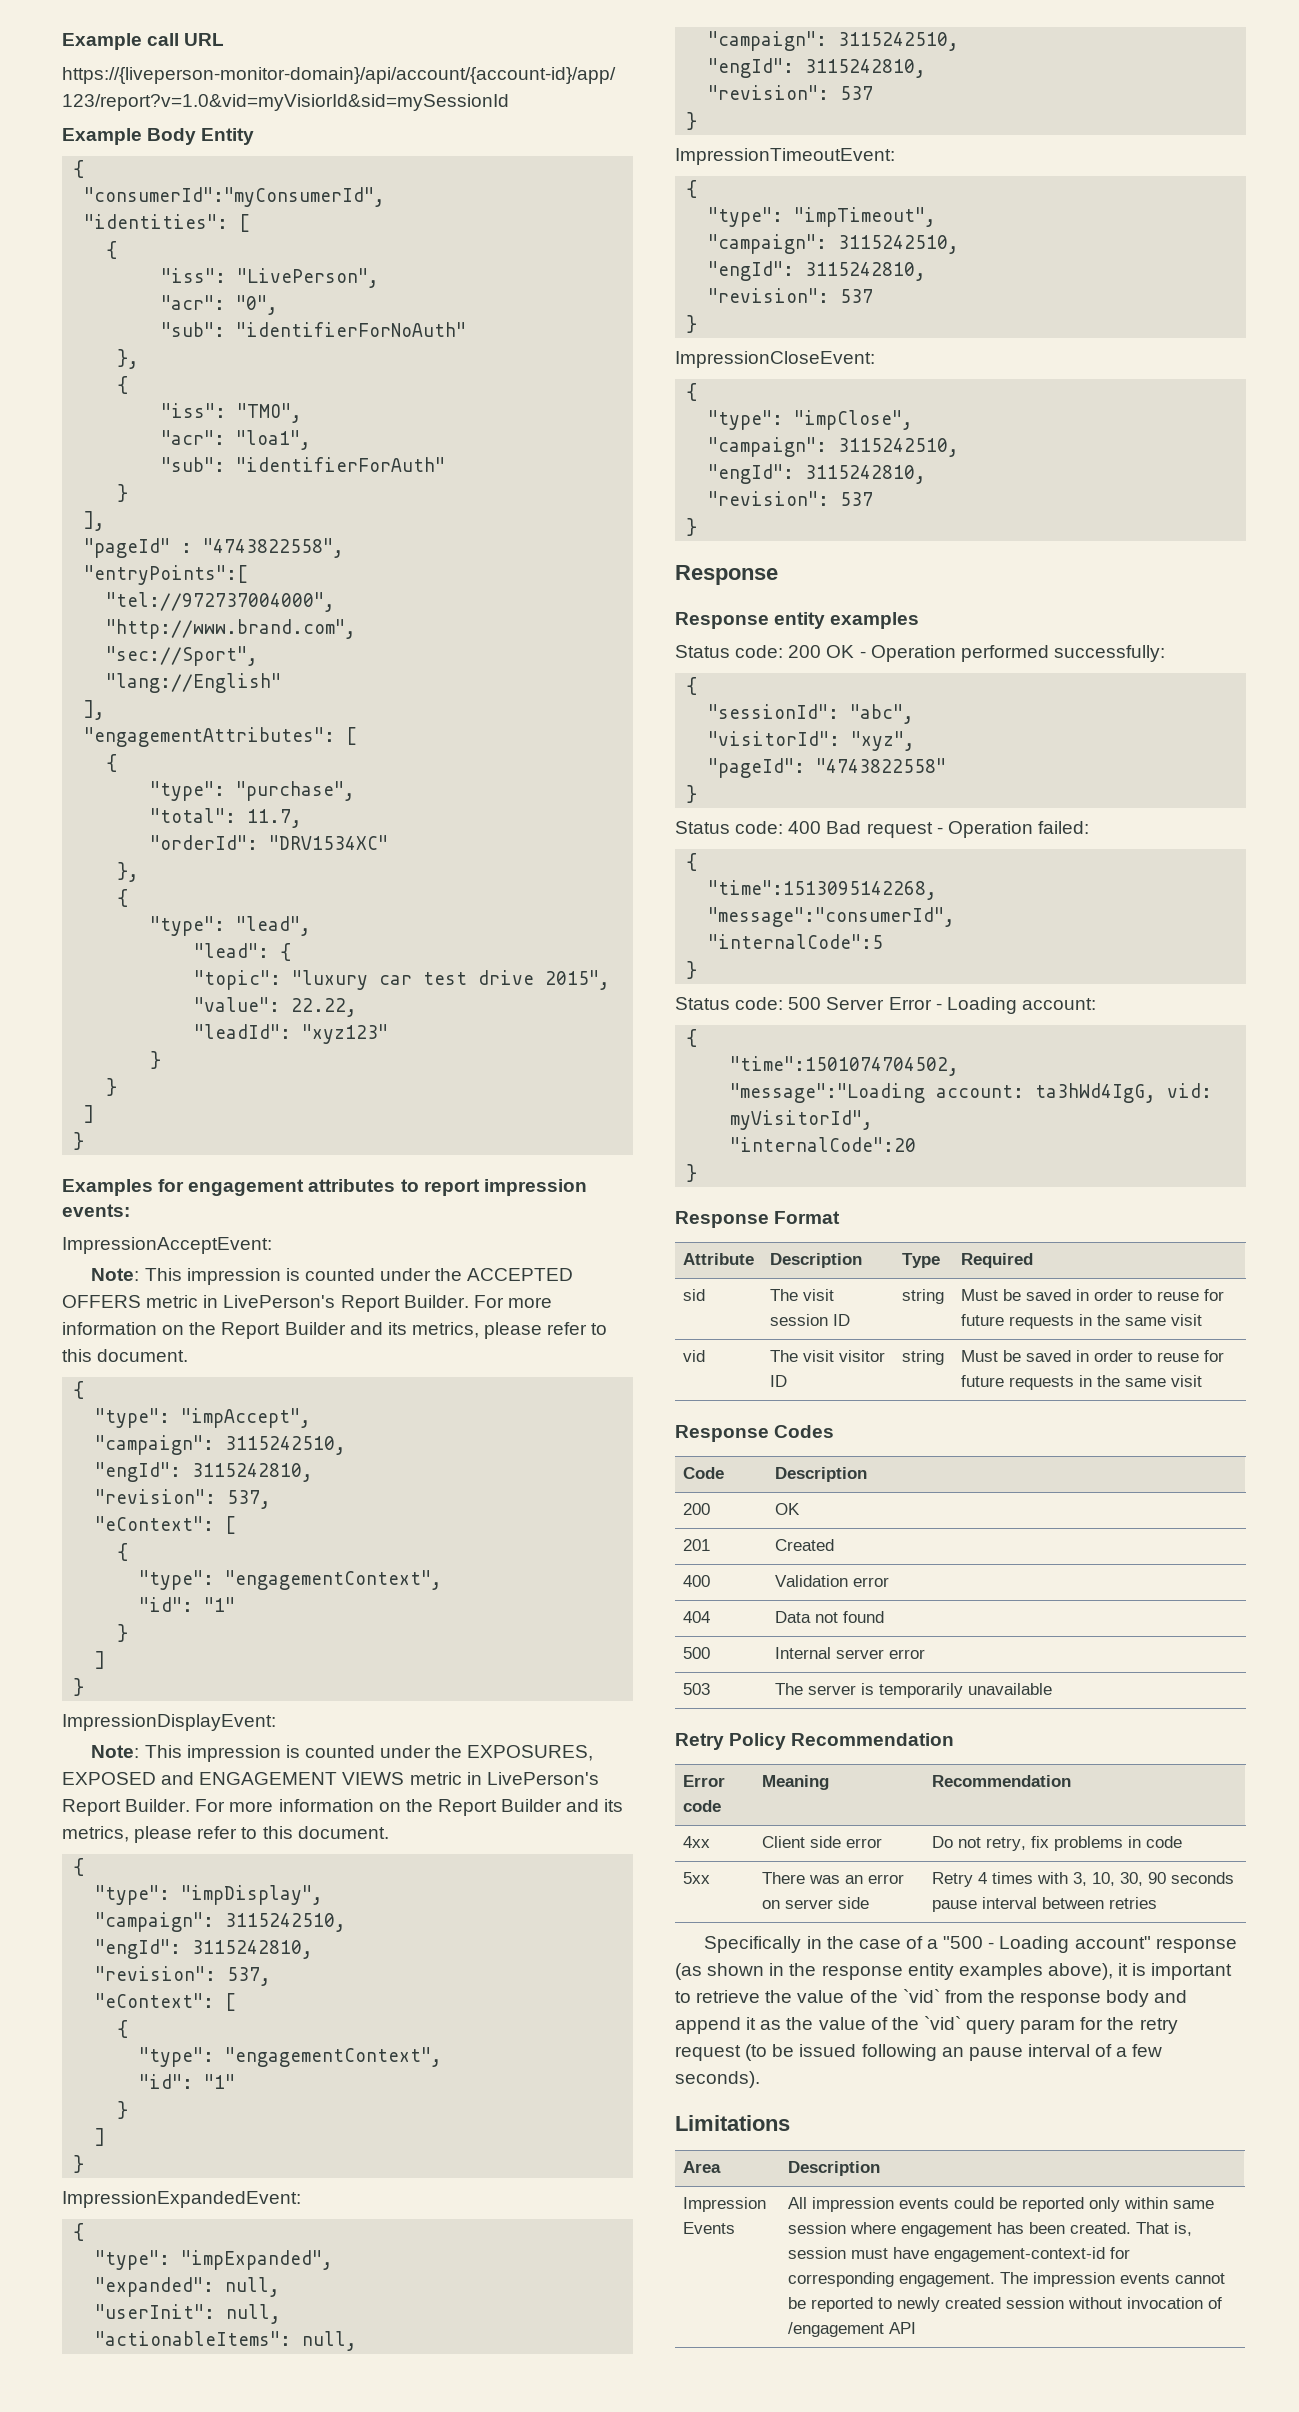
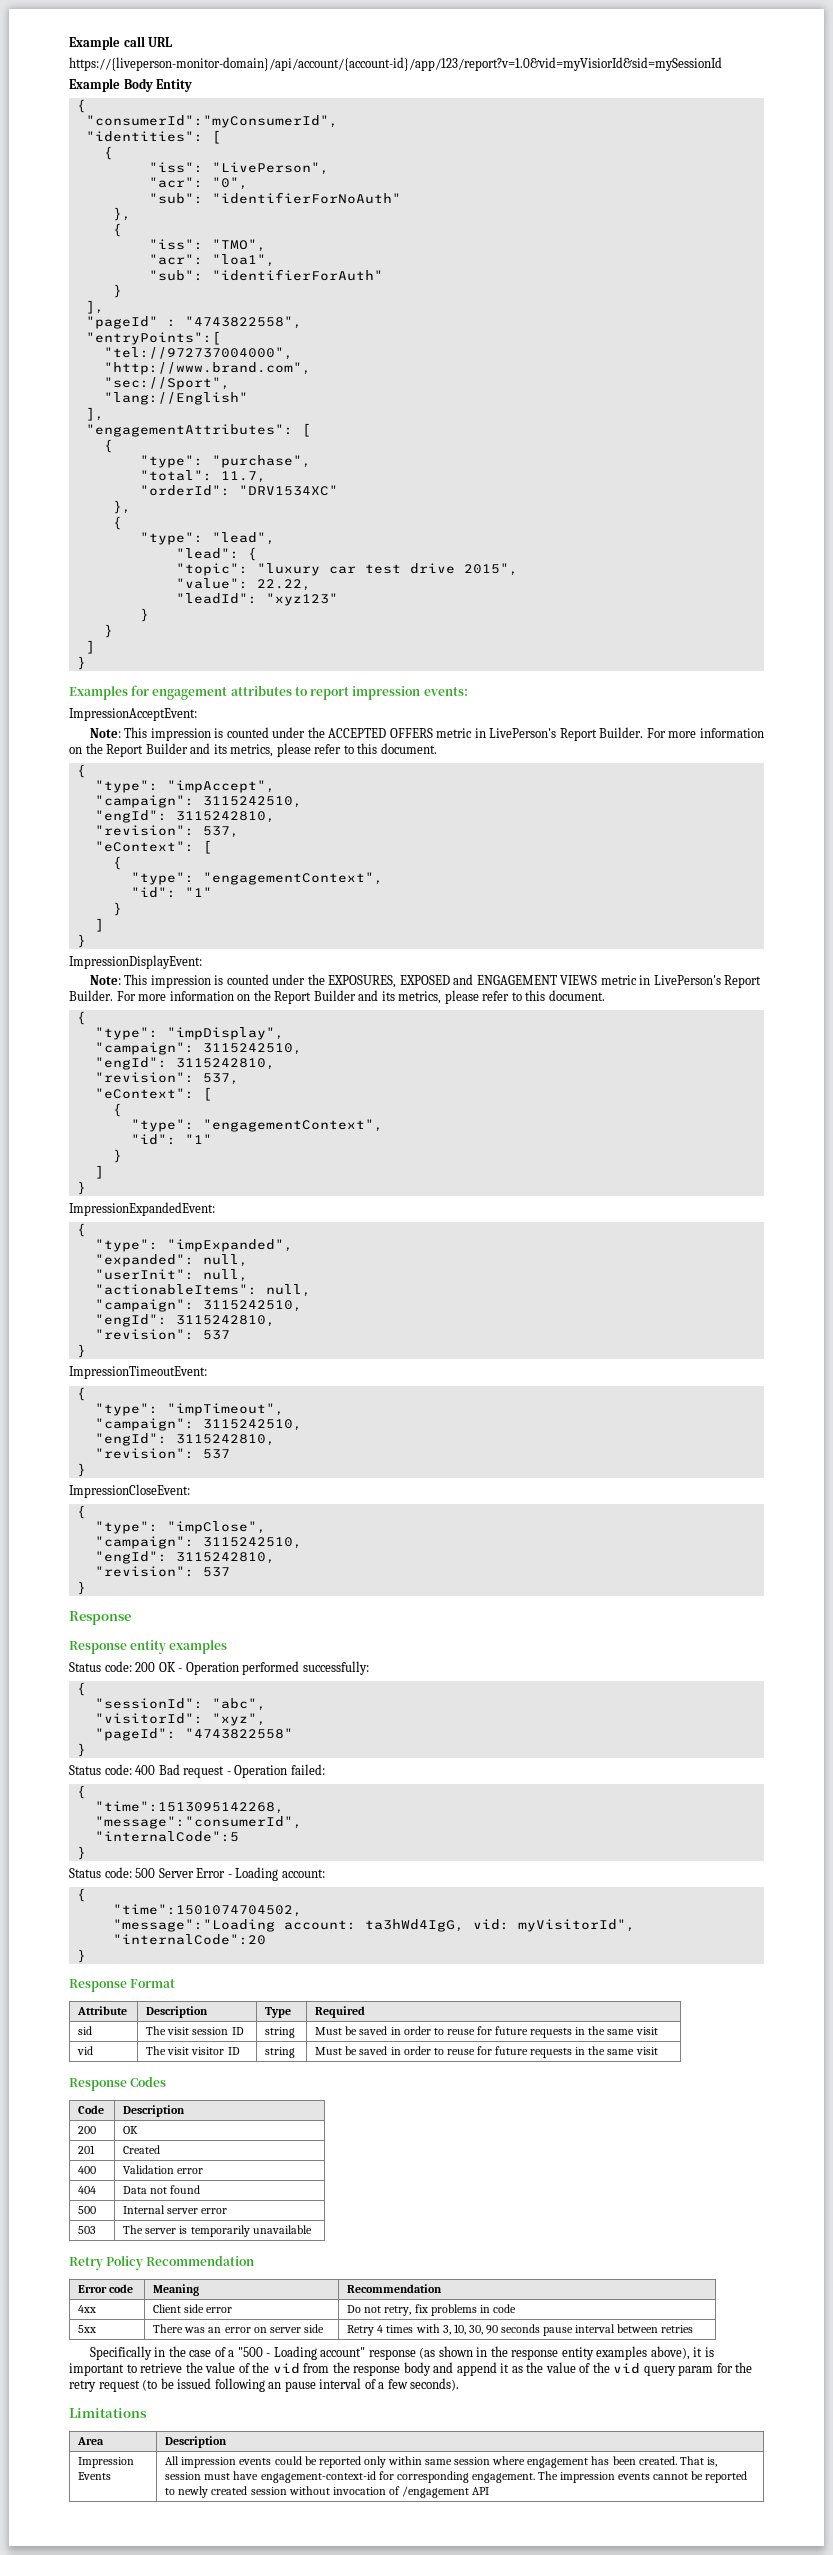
- Specifically in the case of a "500 - Loading account" response (as shown in the response entity examples above), it is important to retrieve the value of the `vid` from the response body and append it as the value of the `vid` query param for the retry request (to be issued following an pause interval of a few seconds).
+ Specifically in the case of a "500 - Loading account" response (as shown in the response entity examples above), it is important to retrieve the value of the vid from the response body and append it as the value of the vid query param for the retry request (to be issued following an pause interval of a few seconds).

